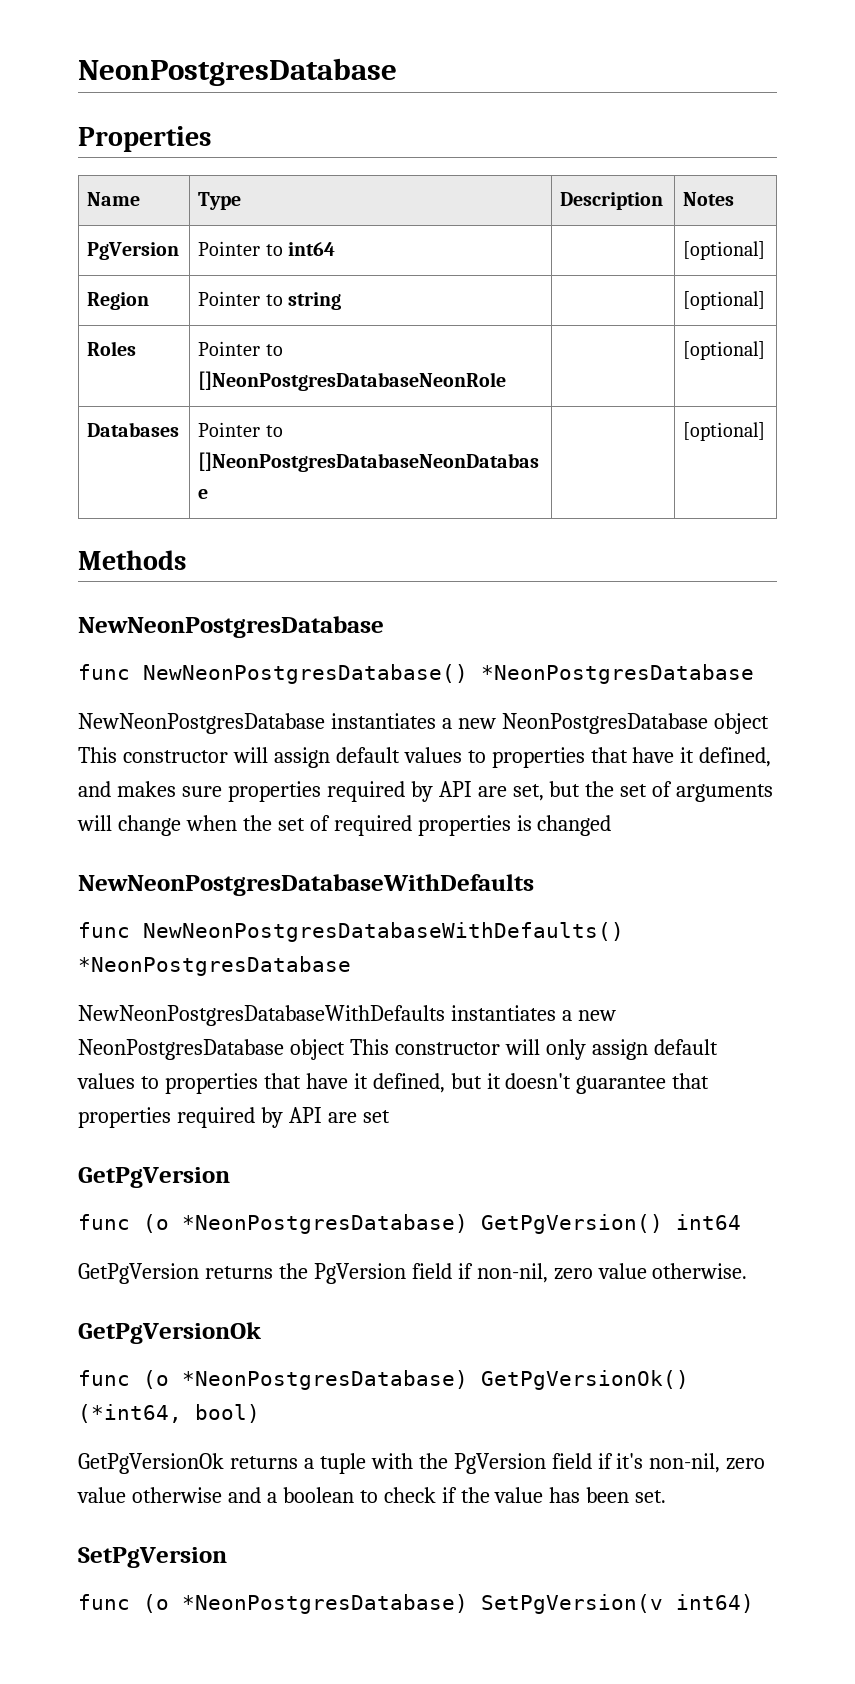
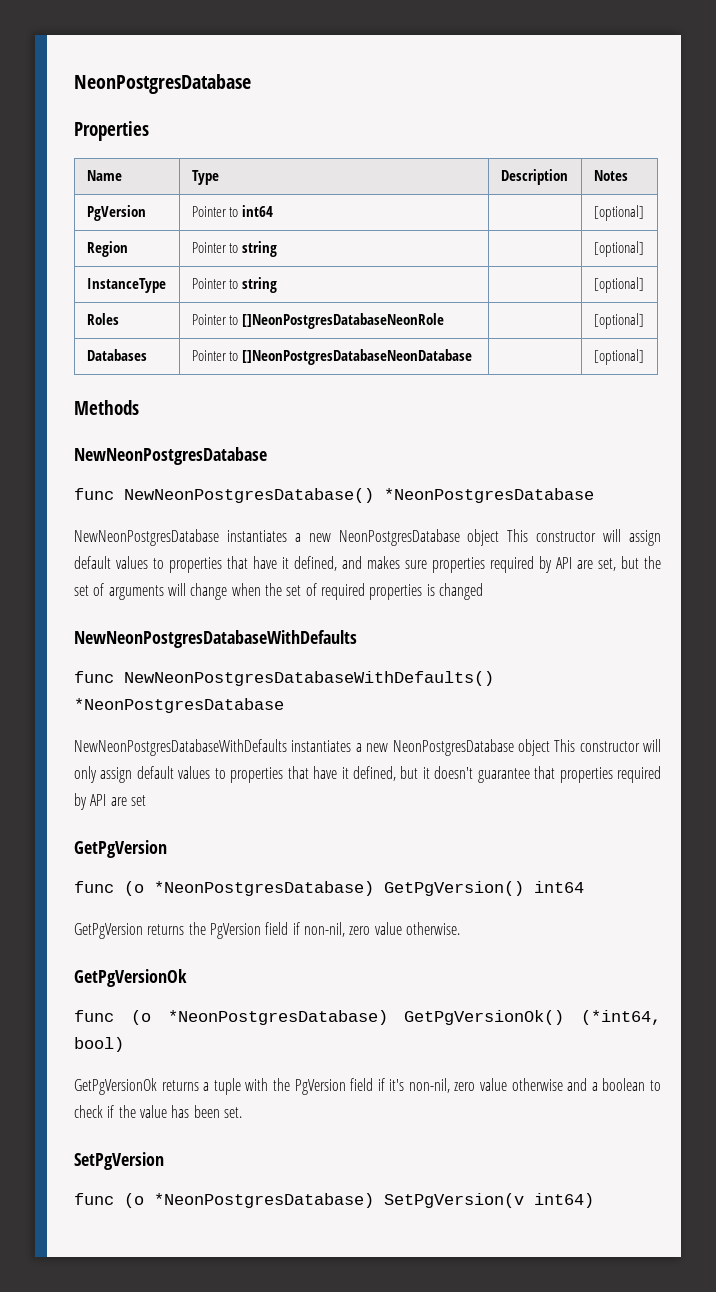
+ InstanceType | Pointer to string | | [optional]

